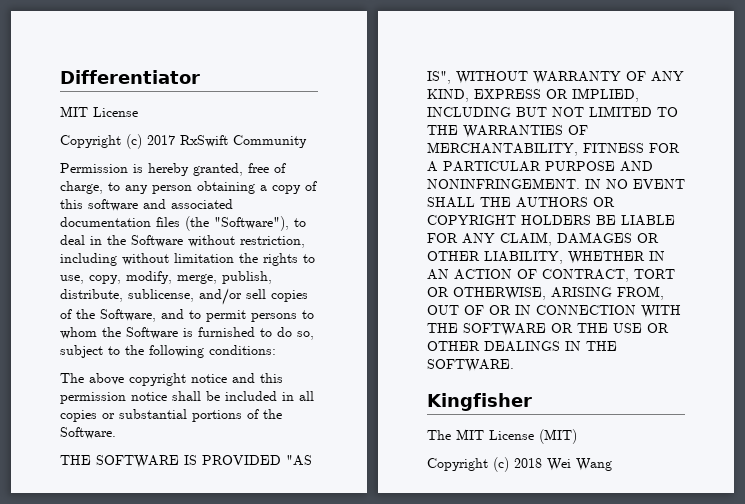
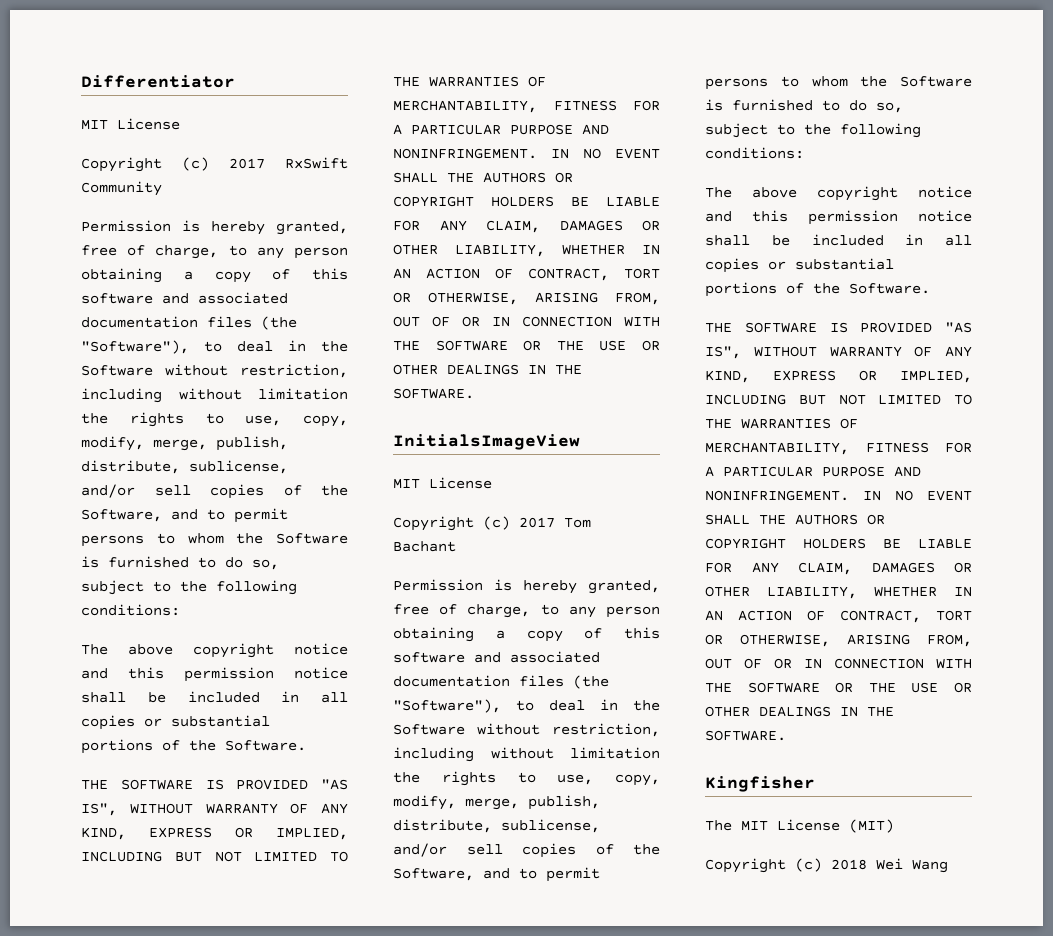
+ InitialsImageView
+ MIT License
+ Copyright (c) 2017 Tom Bachant
+ Permission is hereby granted, free of charge, to any person obtaining a copy of this software and associated documentation files (the "Software"), to deal in the Software without restriction, including without limitation the rights to use, copy, modify, merge, publish, distribute, sublicense, and/or sell copies of the Software, and to permit persons to whom the Software is furnished to do so, subject to the following conditions:
+ The above copyright notice and this permission notice shall be included in all copies or substantial portions of the Software.
+ THE SOFTWARE IS PROVIDED "AS IS", WITHOUT WARRANTY OF ANY KIND, EXPRESS OR IMPLIED, INCLUDING BUT NOT LIMITED TO THE WARRANTIES OF MERCHANTABILITY, FITNESS FOR A PARTICULAR PURPOSE AND NONINFRINGEMENT. IN NO EVENT SHALL THE AUTHORS OR COPYRIGHT HOLDERS BE LIABLE FOR ANY CLAIM, DAMAGES OR OTHER LIABILITY, WHETHER IN AN ACTION OF CONTRACT, TORT OR OTHERWISE, ARISING FROM, OUT OF OR IN CONNECTION WITH THE SOFTWARE OR THE USE OR OTHER DEALINGS IN THE SOFTWARE.

